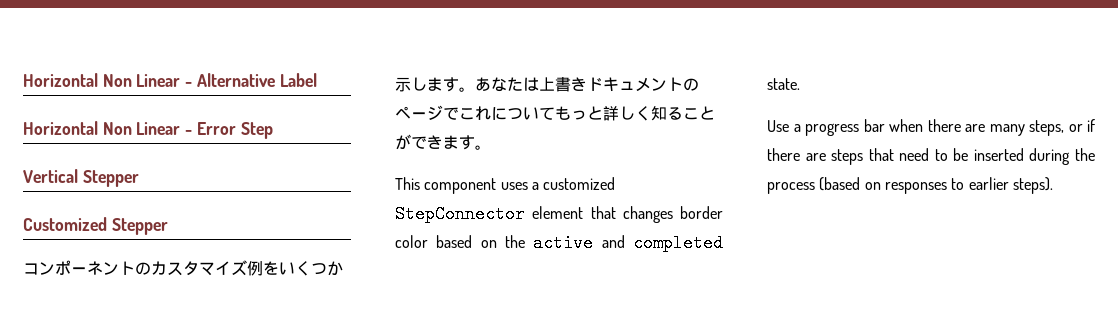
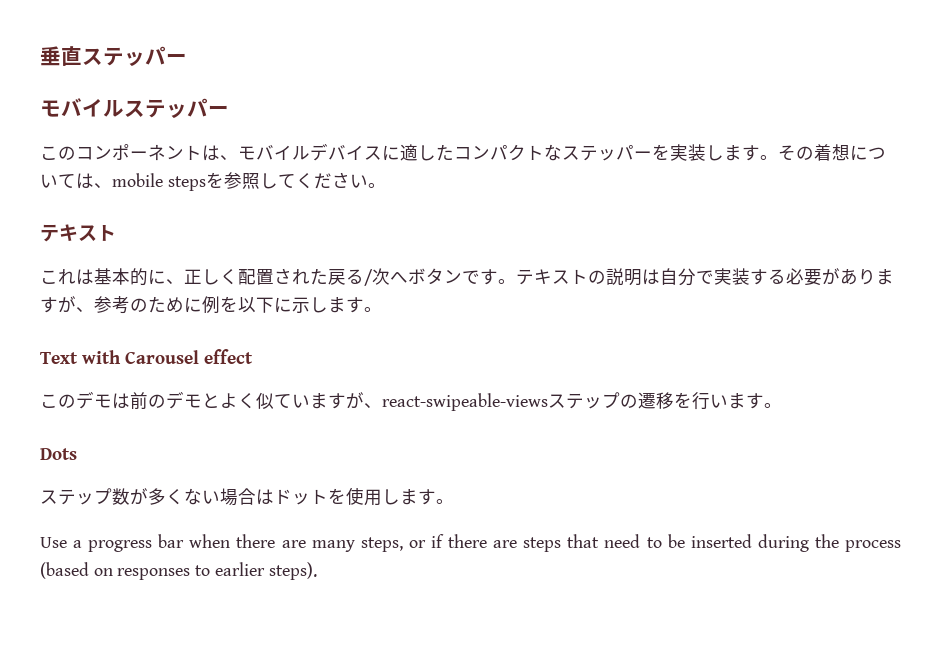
- Horizontal Non Linear - Alternative Label
- Horizontal Non Linear - Error Step
- Vertical Stepper
- Customized Stepper
- コンポーネントのカスタマイズ例をいくつか示します。あなたは上書きドキュメントのページでこれについてもっと詳しく知ることができます。
- This component uses a customized StepConnector element that changes border color based on the active and completed state.
+ 垂直ステッパー
+ モバイルステッパー
+ このコンポーネントは、モバイルデバイスに適したコンパクトなステッパーを実装します。その着想については、mobile stepsを参照してください。
+ テキスト
+ これは基本的に、正しく配置された戻る/次へボタンです。テキストの説明は自分で実装する必要がありますが、参考のために例を以下に示します。
+ Text with Carousel effect
+ このデモは前のデモとよく似ていますが、react-swipeable-viewsステップの遷移を行います。
+ Dots
+ ステップ数が多くない場合はドットを使用します。

